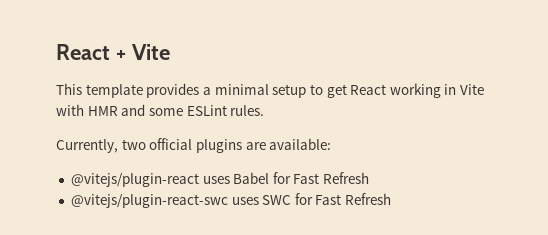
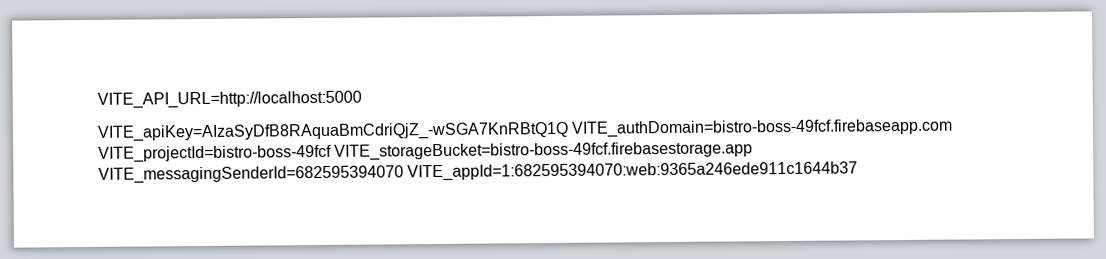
- React + Vite
- This template provides a minimal setup to get React working in Vite with HMR and some ESLint rules.
- Currently, two official plugins are available:
- @vitejs/plugin-react uses Babel for Fast Refresh
- @vitejs/plugin-react-swc uses SWC for Fast Refresh
+ VITE_API_URL=http://localhost:5000
+ VITE_apiKey=AIzaSyDfB8RAquaBmCdriQjZ_-wSGA7KnRBtQ1Q VITE_authDomain=bistro-boss-49fcf.firebaseapp.com VITE_projectId=bistro-boss-49fcf VITE_storageBucket=bistro-boss-49fcf.firebasestorage.app VITE_messagingSenderId=682595394070 VITE_appId=1:682595394070:web:9365a246ede911c1644b37

